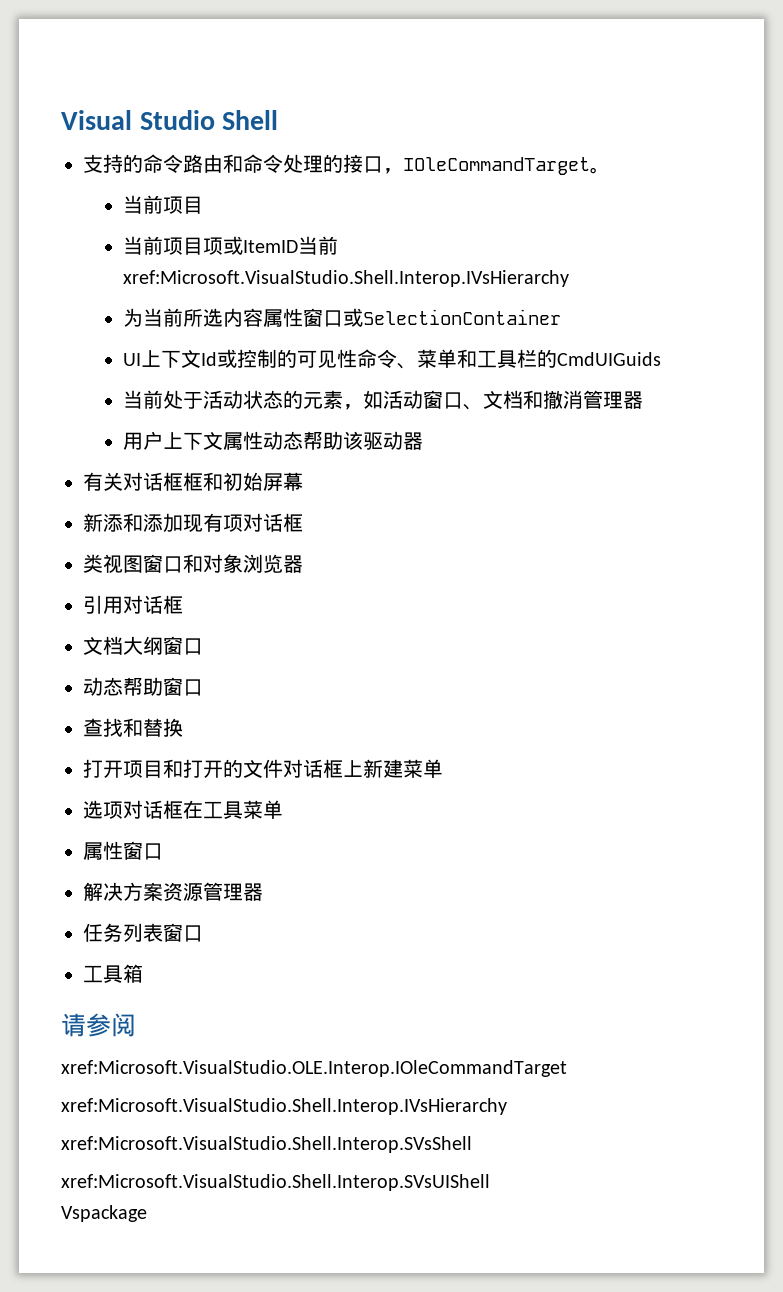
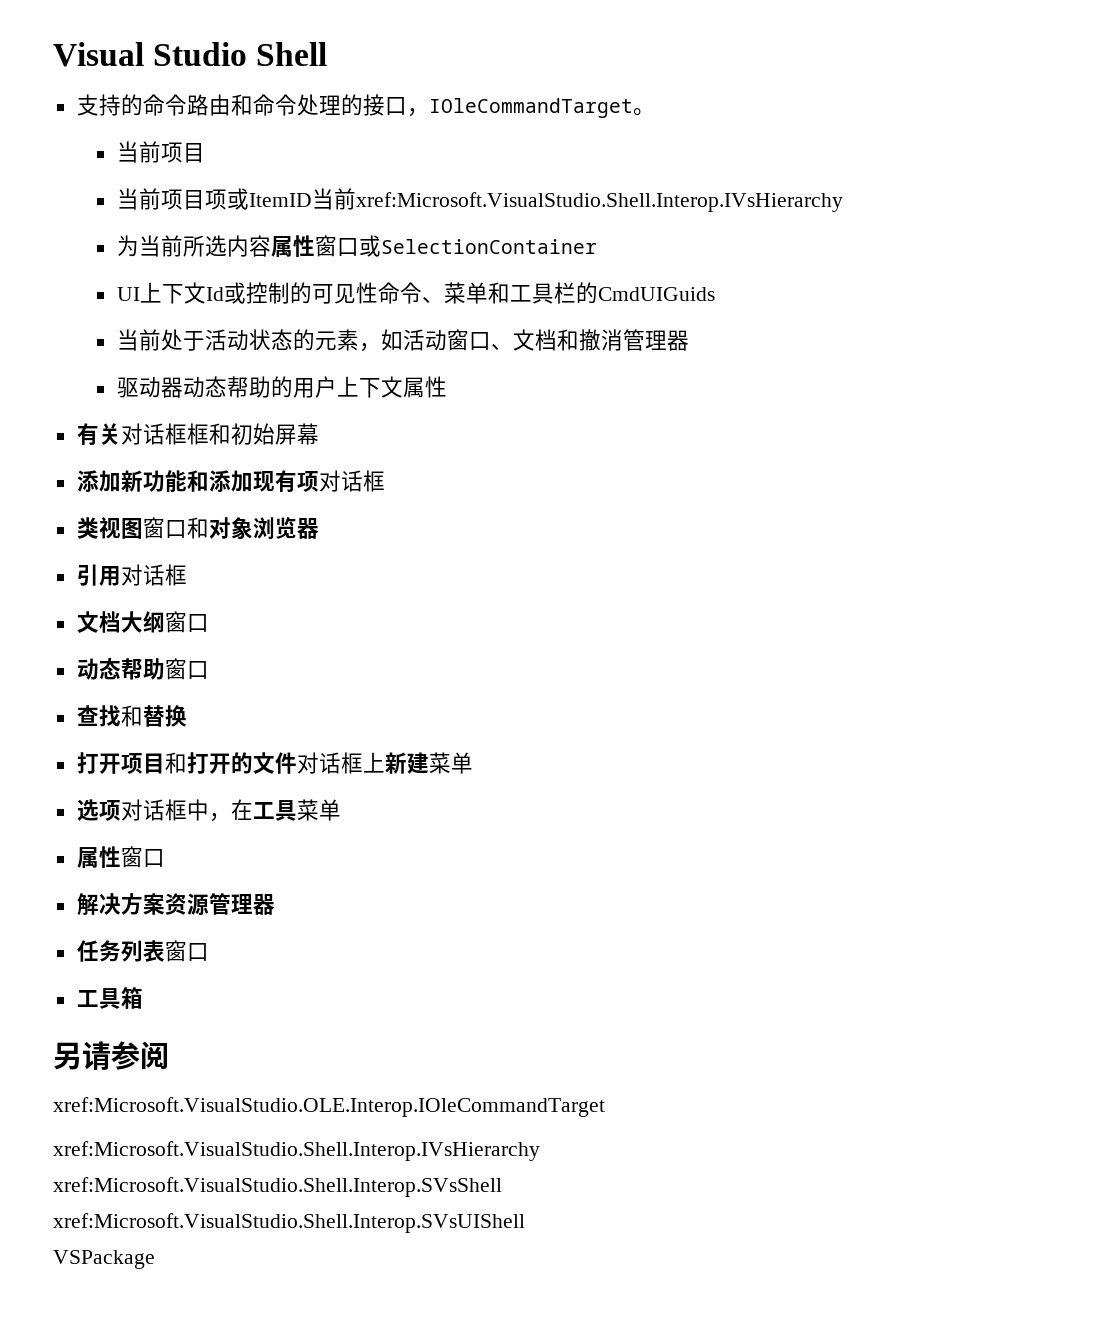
- 用户上下文属性动态帮助该驱动器
+ 驱动器动态帮助的用户上下文属性
- 新添和添加现有项对话框
+ 添加新功能和添加现有项对话框
- 选项对话框在工具菜单
+ 选项对话框中，在工具菜单
- 请参阅
+ 另请参阅
- Vspackage
+ VSPackage

